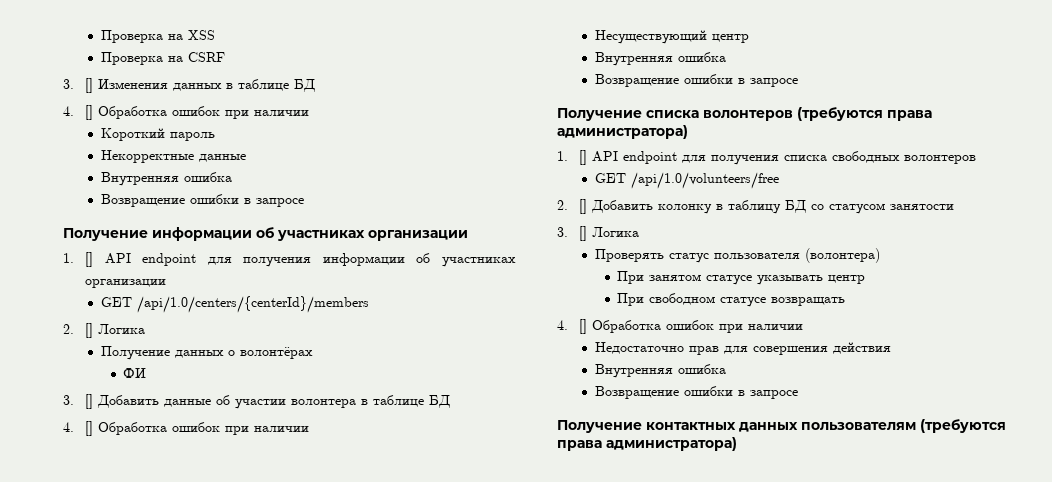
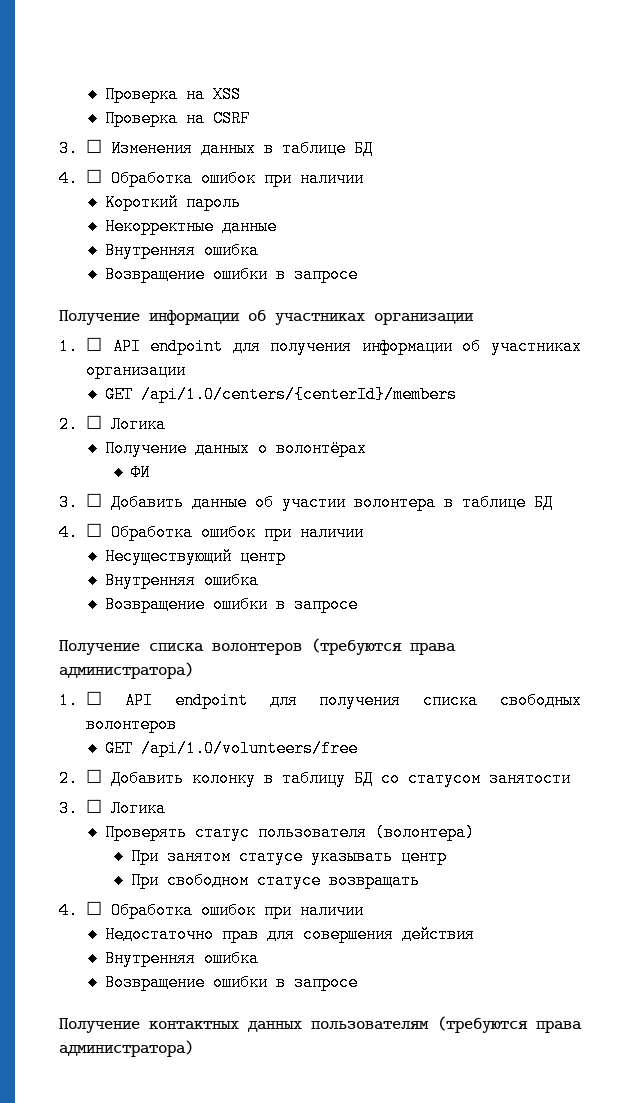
- 3. [] Изменения данных в таблице БД
- 4. [] Обработка ошибок при наличии
+ 3. ☐ Изменения данных в таблице БД
+ 4. ☐ Обработка ошибок при наличии
- 1. [] API endpoint для получения информации об участниках организации
+ 1. ☐ API endpoint для получения информации об участниках организации
- 2. [] Логика
+ 2. ☐ Логика
- 3. [] Добавить данные об участии волонтера в таблице БД
- 4. [] Обработка ошибок при наличии
+ 3. ☐ Добавить данные об участии волонтера в таблице БД
+ 4. ☐ Обработка ошибок при наличии
- 1. [] API endpoint для получения списка свободных волонтеров
+ 1. ☐ API endpoint для получения списка свободных волонтеров
- 2. [] Добавить колонку в таблицу БД со статусом занятости
+ 2. ☐ Добавить колонку в таблицу БД со статусом занятости
- 3. [] Логика
+ 3. ☐ Логика
  При свободном статусе возвращать
- 4. [] Обработка ошибок при наличии
+ 4. ☐ Обработка ошибок при наличии

